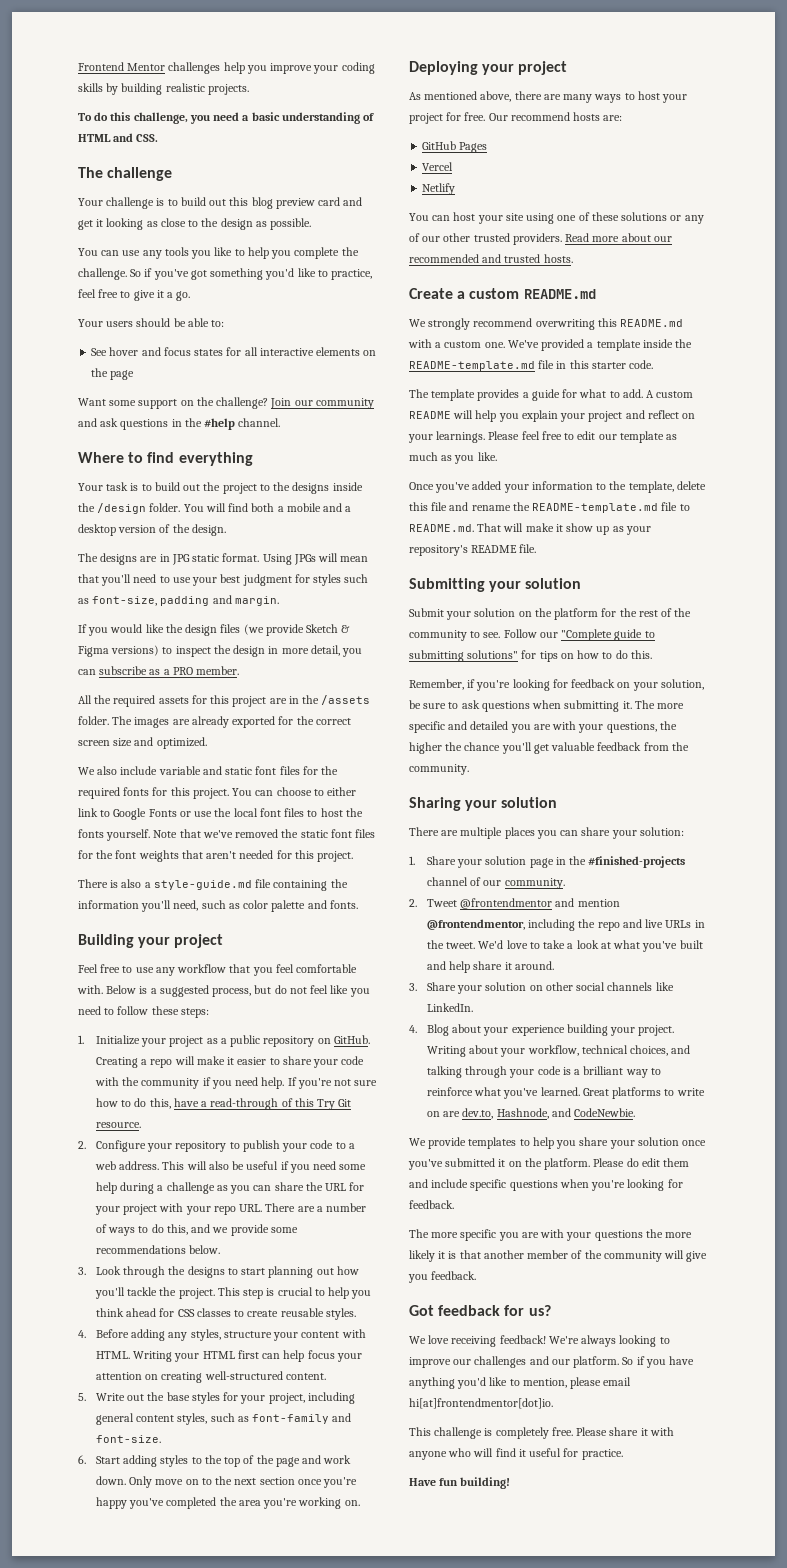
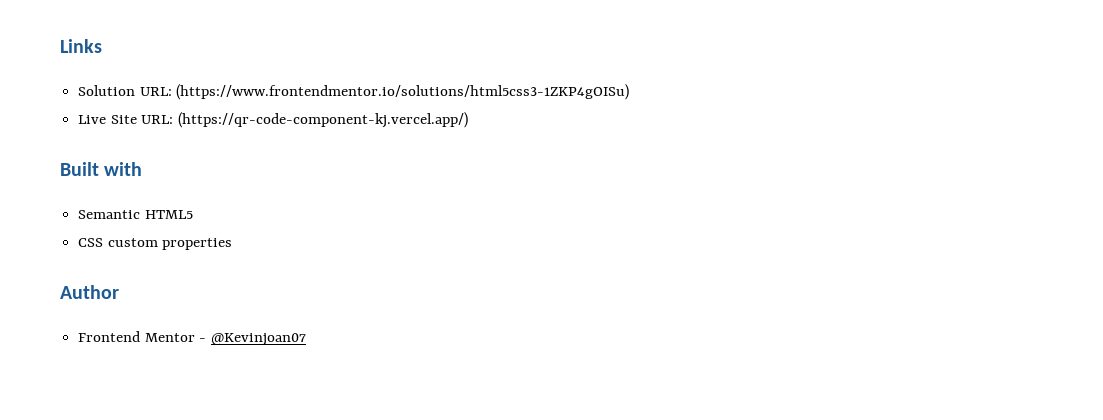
- Frontend Mentor challenges help you improve your coding skills by building realistic projects.
- To do this challenge, you need a basic understanding of HTML and CSS.
- The challenge
- Your challenge is to build out this blog preview card and get it looking as close to the design as possible.
- You can use any tools you like to help you complete the challenge. So if you've got something you'd like to practice, feel free to give it a go.
- Your users should be able to:
- See hover and focus states for all interactive elements on the page
- Want some support on the challenge? Join our community and ask questions in the #help channel.
- Where to find everything
- Your task is to build out the project to the designs inside the /design folder. You will find both a mobile and a desktop version of the design.
- The designs are in JPG static format. Using JPGs will mean that you'll need to use your best judgment for styles such as font-size, padding and margin.
- If you would like the design files (we provide Sketch & Figma versions) to inspect the design in more detail, you can subscribe as a PRO member.
- All the required assets for this project are in the /assets folder. The images are already exported for the correct screen size and optimized.
- We also include variable and static font files for the required fonts for this project. You can choose to either link to Google Fonts or use the local font files to host the fonts yourself. Note that we've removed the static font files for the font weights that aren't needed for this project.
- There is also a style-guide.md file containing the information you'll need, such as color palette and fonts.
- Building your project
- Feel free to use any workflow that you feel comfortable with. Below is a suggested process, but do not feel like you need to follow these steps:
- 1. Initialize your project as a public repository on GitHub. Creating a repo will make it easier to share your code with the community if you need help. If you're not sure how to do this, have a read-through of this Try Git resource.
- 2. Configure your repository to publish your code to a web address. This will also be useful if you need some help during a challenge as you can share the URL for your project with your repo URL. There are a number of ways to do this, and we provide some recommendations below.
- 3. Look through the designs to start planning out how you'll tackle the project. This step is crucial to help you think ahead for CSS classes to create reusable styles.
- 4. Before adding any styles, structure your content with HTML. Writing your HTML first can help focus your attention on creating well-structured content.
- 5. Write out the base styles for your project, including general content styles, such as font-family and font-size.
- 6. Start adding styles to the top of the page and work down. Only move on to the next section once you're happy you've completed the area you're working on.
- Deploying your project
- As mentioned above, there are many ways to host your project for free. Our recommend hosts are:
- GitHub Pages
- Vercel
- Netlify
- You can host your site using one of these solutions or any of our other trusted providers. Read more about our recommended and trusted hosts.
- Create a custom README.md
- We strongly recommend overwriting this README.md with a custom one. We've provided a template inside the README-template.md file in this starter code.
- The template provides a guide for what to add. A custom README will help you explain your project and reflect on your learnings. Please feel free to edit our template as much as you like.
- Once you've added your information to the template, delete this file and rename the README-template.md file to README.md. That will make it show up as your repository's README file.
- Submitting your solution
- Submit your solution on the platform for the rest of the community to see. Follow our "Complete guide to submitting solutions" for tips on how to do this.
- Remember, if you're looking for feedback on your solution, be sure to ask questions when submitting it. The more specific and detailed you are with your questions, the higher the chance you'll get valuable feedback from the community.
- Sharing your solution
- There are multiple places you can share your solution:
- 1. Share your solution page in the #finished-projects channel of our community.
- 2. Tweet @frontendmentor and mention @frontendmentor, including the repo and live URLs in the tweet. We'd love to take a look at what you've built and help share it around.
- 3. Share your solution on other social channels like LinkedIn.
- 4. Blog about your experience building your project. Writing about your workflow, technical choices, and talking through your code is a brilliant way to reinforce what you've learned. Great platforms to write on are dev.to, Hashnode, and CodeNewbie.
- We provide templates to help you share your solution once you've submitted it on the platform. Please do edit them and include specific questions when you're looking for feedback.
- The more specific you are with your questions the more likely it is that another member of the community will give you feedback.
- Got feedback for us?
- We love receiving feedback! We're always looking to improve our challenges and our platform. So if you have anything you'd like to mention, please email hi[at]frontendmentor[dot]io.
- This challenge is completely free. Please share it with anyone who will find it useful for practice.
- Have fun building!
+ Links
+ Solution URL: (https://www.frontendmentor.io/solutions/html5css3-1ZKP4gOISu)
+ Live Site URL: (https://qr-code-component-kj.vercel.app/)
+ Built with
+ Semantic HTML5
+ CSS custom properties
+ Author
+ Frontend Mentor - @Kevinjoan07

